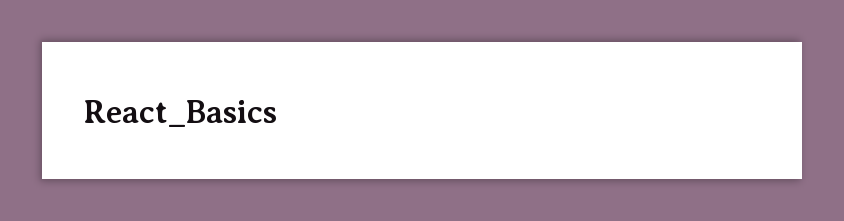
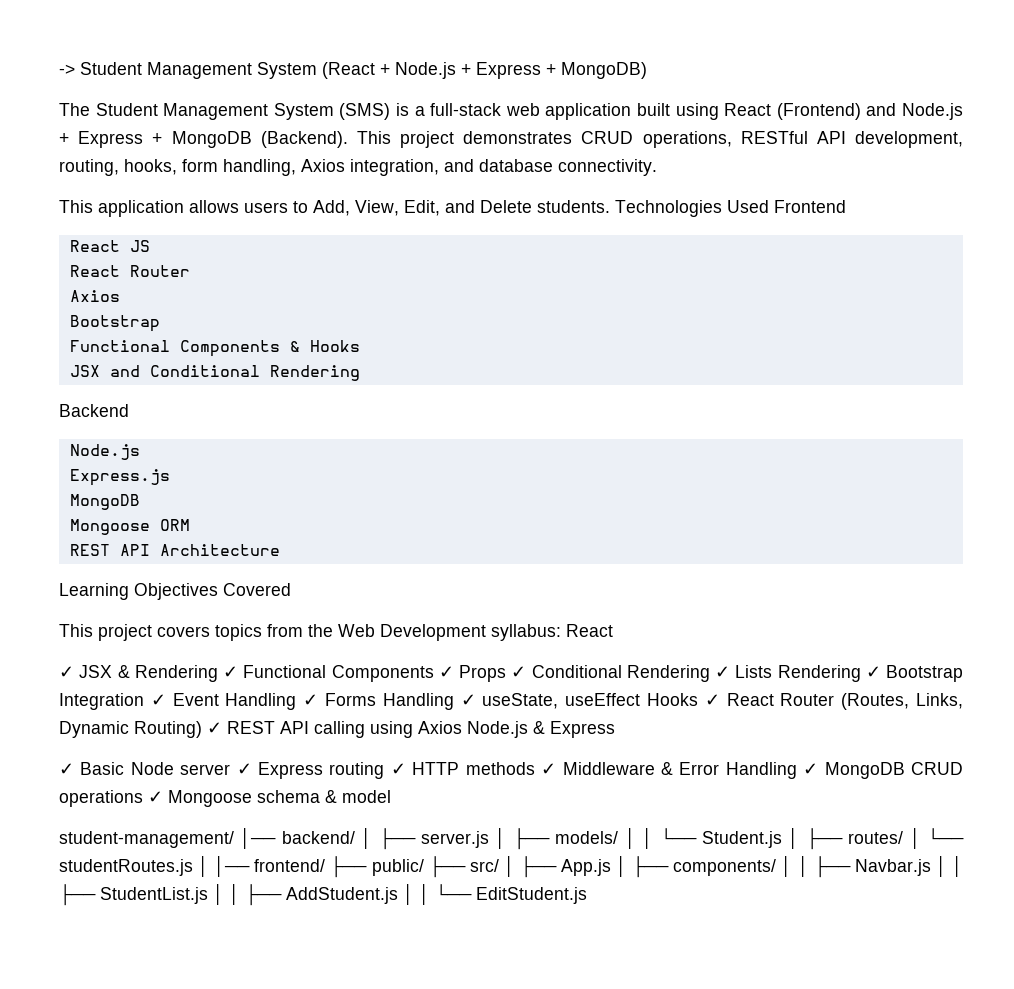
- React_Basics
+ -> Student Management System (React + Node.js + Express + MongoDB)
+ The Student Management System (SMS) is a full-stack web application built using React (Frontend) and Node.js + Express + MongoDB (Backend). This project demonstrates CRUD operations, RESTful API development, routing, hooks, form handling, Axios integration, and database connectivity.
+ This application allows users to Add, View, Edit, and Delete students. Technologies Used Frontend
+ React JS
+ React Router
+ Axios
+ Bootstrap
+ Functional Components & Hooks
+ JSX and Conditional Rendering
+ Backend
+ Node.js
+ Express.js
+ MongoDB
+ Mongoose ORM
+ REST API Architecture
+ Learning Objectives Covered
+ This project covers topics from the Web Development syllabus: React
+ ✓ JSX & Rendering ✓ Functional Components ✓ Props ✓ Conditional Rendering ✓ Lists Rendering ✓ Bootstrap Integration ✓ Event Handling ✓ Forms Handling ✓ useState, useEffect Hooks ✓ React Router (Routes, Links, Dynamic Routing) ✓ REST API calling using Axios Node.js & Express
+ ✓ Basic Node server ✓ Express routing ✓ HTTP methods ✓ Middleware & Error Handling ✓ MongoDB CRUD operations ✓ Mongoose schema & model
+ student-management/ │── backend/ │ ├── server.js │ ├── models/ │ │ └── Student.js │ ├── routes/ │ └── studentRoutes.js │ │── frontend/ ├── public/ ├── src/ │ ├── App.js │ ├── components/ │ │ ├── Navbar.js │ │ ├── StudentList.js │ │ ├── AddStudent.js │ │ └── EditStudent.js

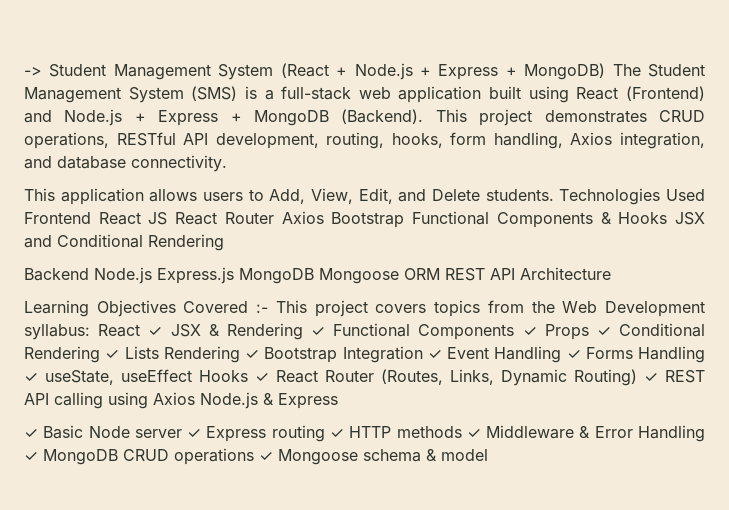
- -> Student Management System (React + Node.js + Express + MongoDB)
- The Student Management System (SMS) is a full-stack web application built using React (Frontend) and Node.js + Express + MongoDB (Backend).
+ -> Student Management System (React + Node.js + Express + MongoDB) The Student Management System (SMS) is a full-stack web application built using React (Frontend) and Node.js + Express + MongoDB (Backend).
- Technologies Used Frontend
- React JS
- React Router
- Axios
- Bootstrap
- Functional Components & Hooks
- JSX and Conditional Rendering
+ Technologies Used Frontend React JS React Router Axios Bootstrap Functional Components & Hooks JSX and Conditional Rendering
- Backend
- Node.js
- Express.js
- MongoDB
- Mongoose ORM
- REST API Architecture
+ Backend Node.js Express.js MongoDB Mongoose ORM REST API Architecture
- Learning Objectives Covered
- This project covers topics from the Web Development syllabus: React
- ✓ JSX & Rendering ✓ Functional Components ✓ Props ✓ Conditional Rendering ✓ Lists Rendering ✓ Bootstrap Integration ✓ Event Handling ✓ Forms Handling ✓ useState, useEffect Hooks ✓ React Router (Routes, Links, Dynamic Routing) ✓ REST API calling using Axios Node.js & Express
+ Learning Objectives Covered :- This project covers topics from the Web Development syllabus: React ✓ JSX & Rendering ✓ Functional Components ✓ Props ✓ Conditional Rendering ✓ Lists Rendering ✓ Bootstrap Integration ✓ Event Handling ✓ Forms Handling ✓ useState, useEffect Hooks ✓ React Router (Routes, Links, Dynamic Routing) ✓ REST API calling using Axios Node.js & Express
- student-management/ │── backend/ │ ├── server.js │ ├── models/ │ │ └── Student.js │ ├── routes/ │ └── studentRoutes.js │ │── frontend/ ├── public/ ├── src/ │ ├── App.js │ ├── components/ │ │ ├── Navbar.js │ │ ├── StudentList.js │ │ ├── AddStudent.js │ │ └── EditStudent.js

